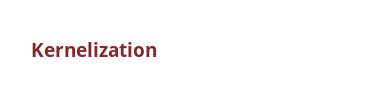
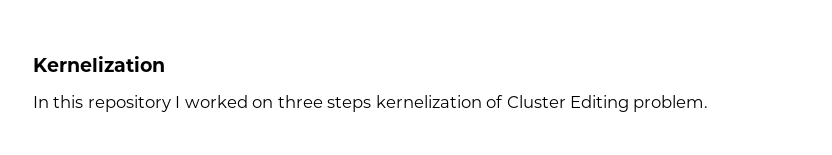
+ In this repository I worked on three steps kernelization of Cluster Editing problem.

